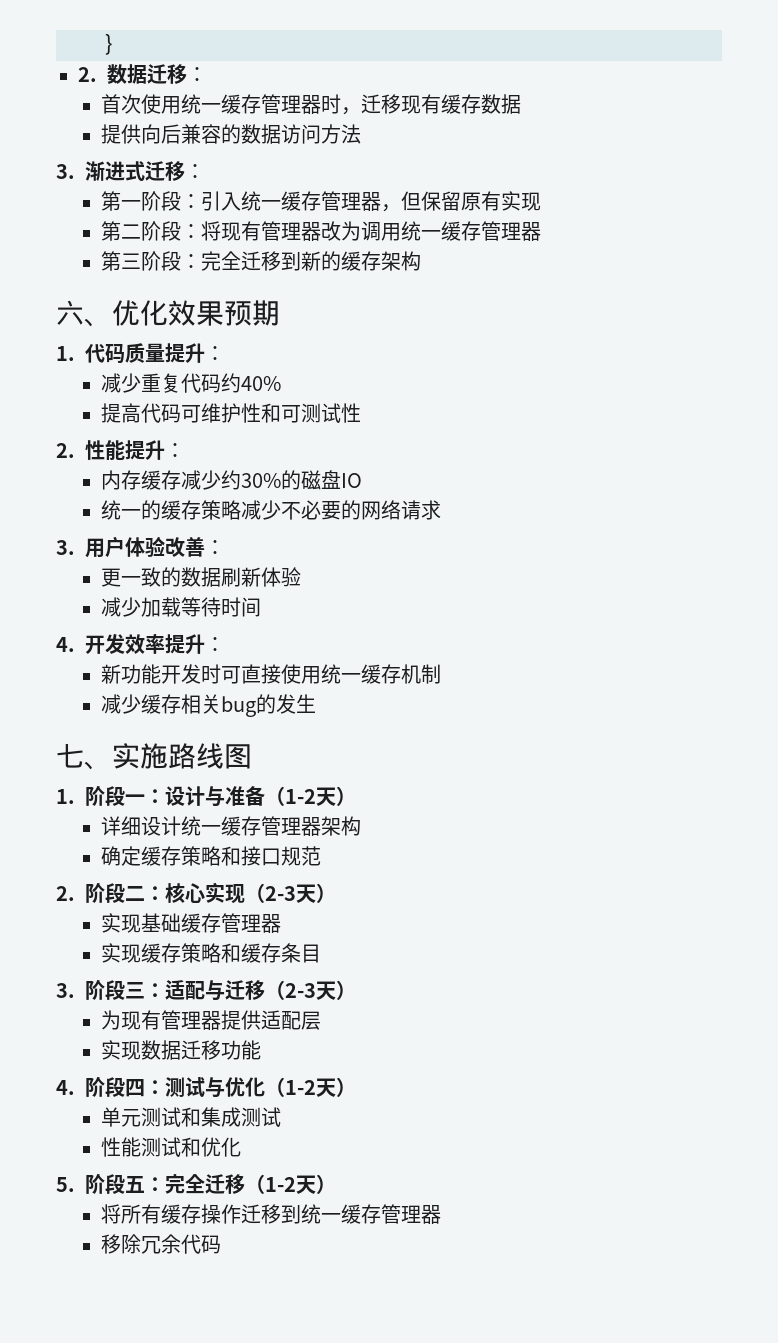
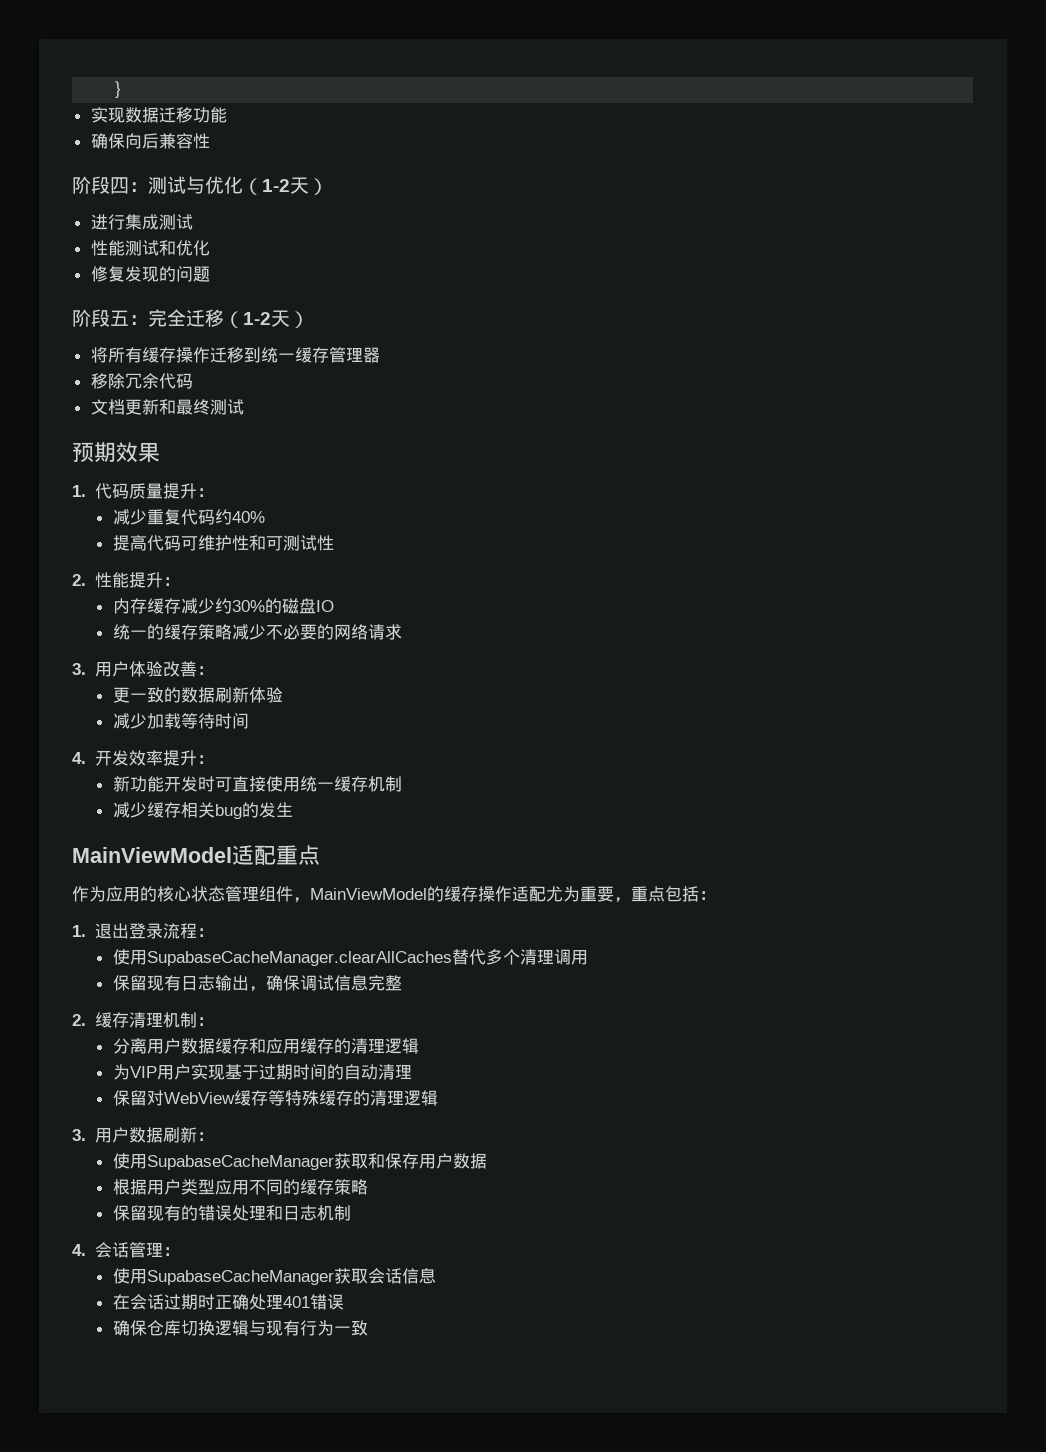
- 2.数据迁移：
- 首次使用统一缓存管理器时，迁移现有缓存数据
- 提供向后兼容的数据访问方法
- 3.渐进式迁移：
- 第一阶段：引入统一缓存管理器，但保留原有实现
- 第二阶段：将现有管理器改为调用统一缓存管理器
- 第三阶段：完全迁移到新的缓存架构
- 六、优化效果预期
+ 实现数据迁移功能
+ 确保向后兼容性
+ 阶段四：测试与优化（1-2天）
+ 进行集成测试
+ 性能测试和优化
+ 修复发现的问题
+ 阶段五：完全迁移（1-2天）
+ 将所有缓存操作迁移到统一缓存管理器
+ 移除冗余代码
+ 文档更新和最终测试
+ 预期效果
- 七、实施路线图
- 1.阶段一：设计与准备（1-2天）
- 详细设计统一缓存管理器架构
- 确定缓存策略和接口规范
- 2.阶段二：核心实现（2-3天）
- 实现基础缓存管理器
- 实现缓存策略和缓存条目
- 3.阶段三：适配与迁移（2-3天）
- 为现有管理器提供适配层
- 实现数据迁移功能
- 4.阶段四：测试与优化（1-2天）
- 单元测试和集成测试
- 性能测试和优化
- 5.阶段五：完全迁移（1-2天）
- 将所有缓存操作迁移到统一缓存管理器
- 移除冗余代码
+ MainViewModel适配重点
+ 作为应用的核心状态管理组件，MainViewModel的缓存操作适配尤为重要，重点包括：
+ 1.退出登录流程：
+ 使用SupabaseCacheManager.clearAllCaches替代多个清理调用
+ 保留现有日志输出，确保调试信息完整
+ 2.缓存清理机制：
+ 分离用户数据缓存和应用缓存的清理逻辑
+ 为VIP用户实现基于过期时间的自动清理
+ 保留对WebView缓存等特殊缓存的清理逻辑
+ 3.用户数据刷新：
+ 使用SupabaseCacheManager获取和保存用户数据
+ 根据用户类型应用不同的缓存策略
+ 保留现有的错误处理和日志机制
+ 4.会话管理：
+ 使用SupabaseCacheManager获取会话信息
+ 在会话过期时正确处理401错误
+ 确保仓库切换逻辑与现有行为一致

